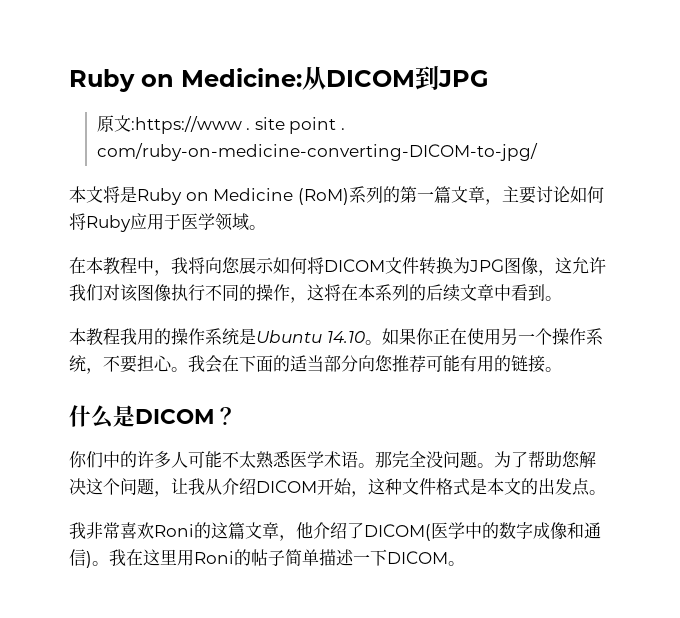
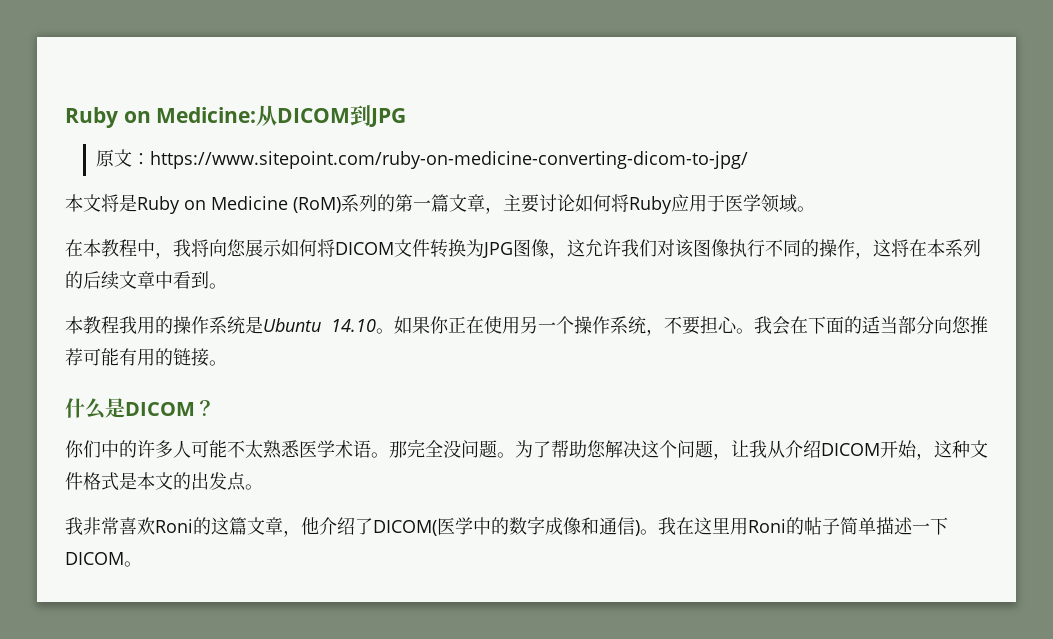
- 原文:https://www . site point . com/ruby-on-medicine-converting-DICOM-to-jpg/
+ 原文：https://www.sitepoint.com/ruby-on-medicine-converting-dicom-to-jpg/

